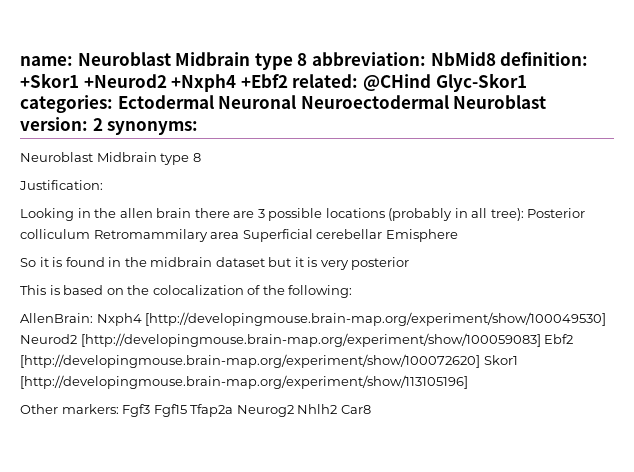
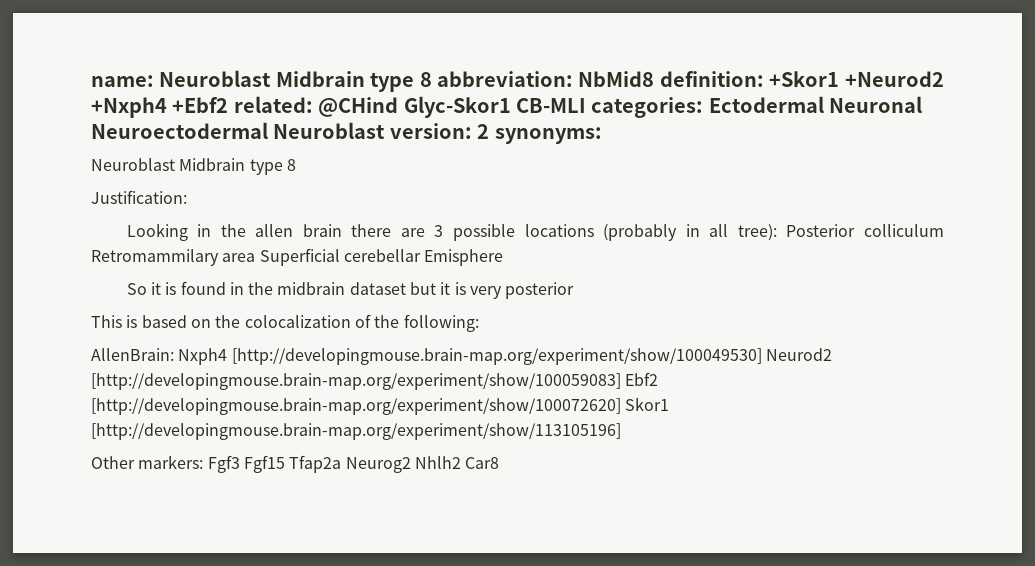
- name: Neuroblast Midbrain type 8 abbreviation: NbMid8 definition: +Skor1 +Neurod2 +Nxph4 +Ebf2 related: @CHind Glyc-Skor1 categories: Ectodermal Neuronal Neuroectodermal Neuroblast version: 2 synonyms:
+ name: Neuroblast Midbrain type 8 abbreviation: NbMid8 definition: +Skor1 +Neurod2 +Nxph4 +Ebf2 related: @CHind Glyc-Skor1 CB-MLI categories: Ectodermal Neuronal Neuroectodermal Neuroblast version: 2 synonyms:

